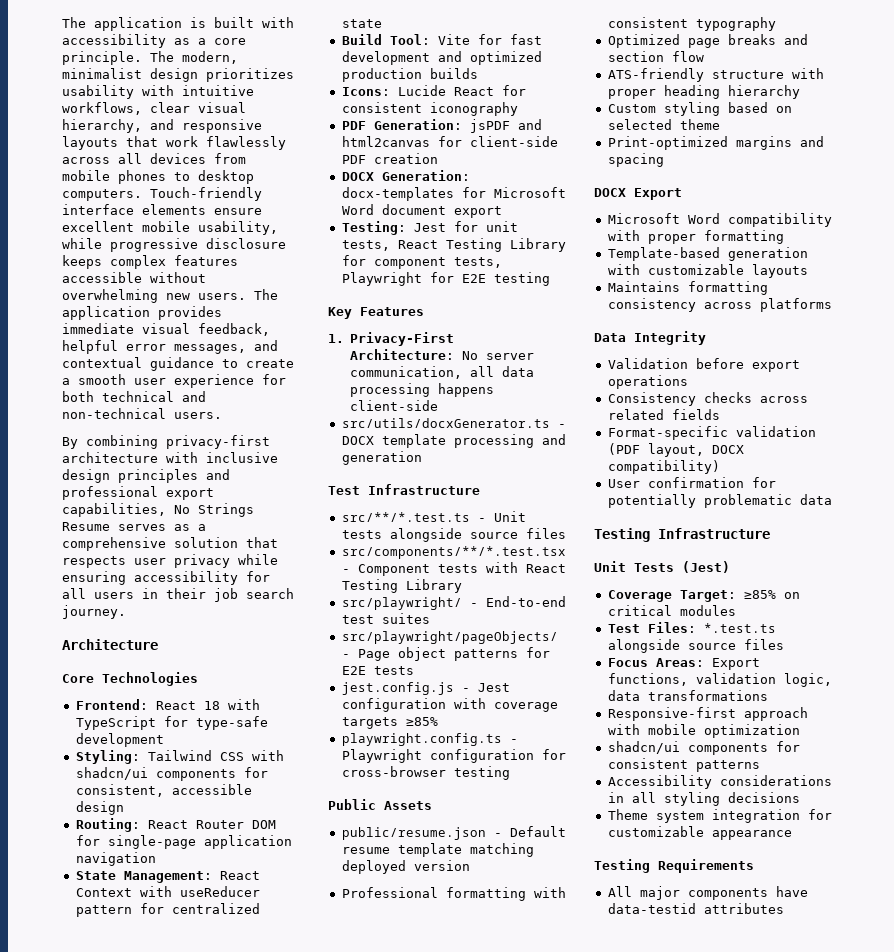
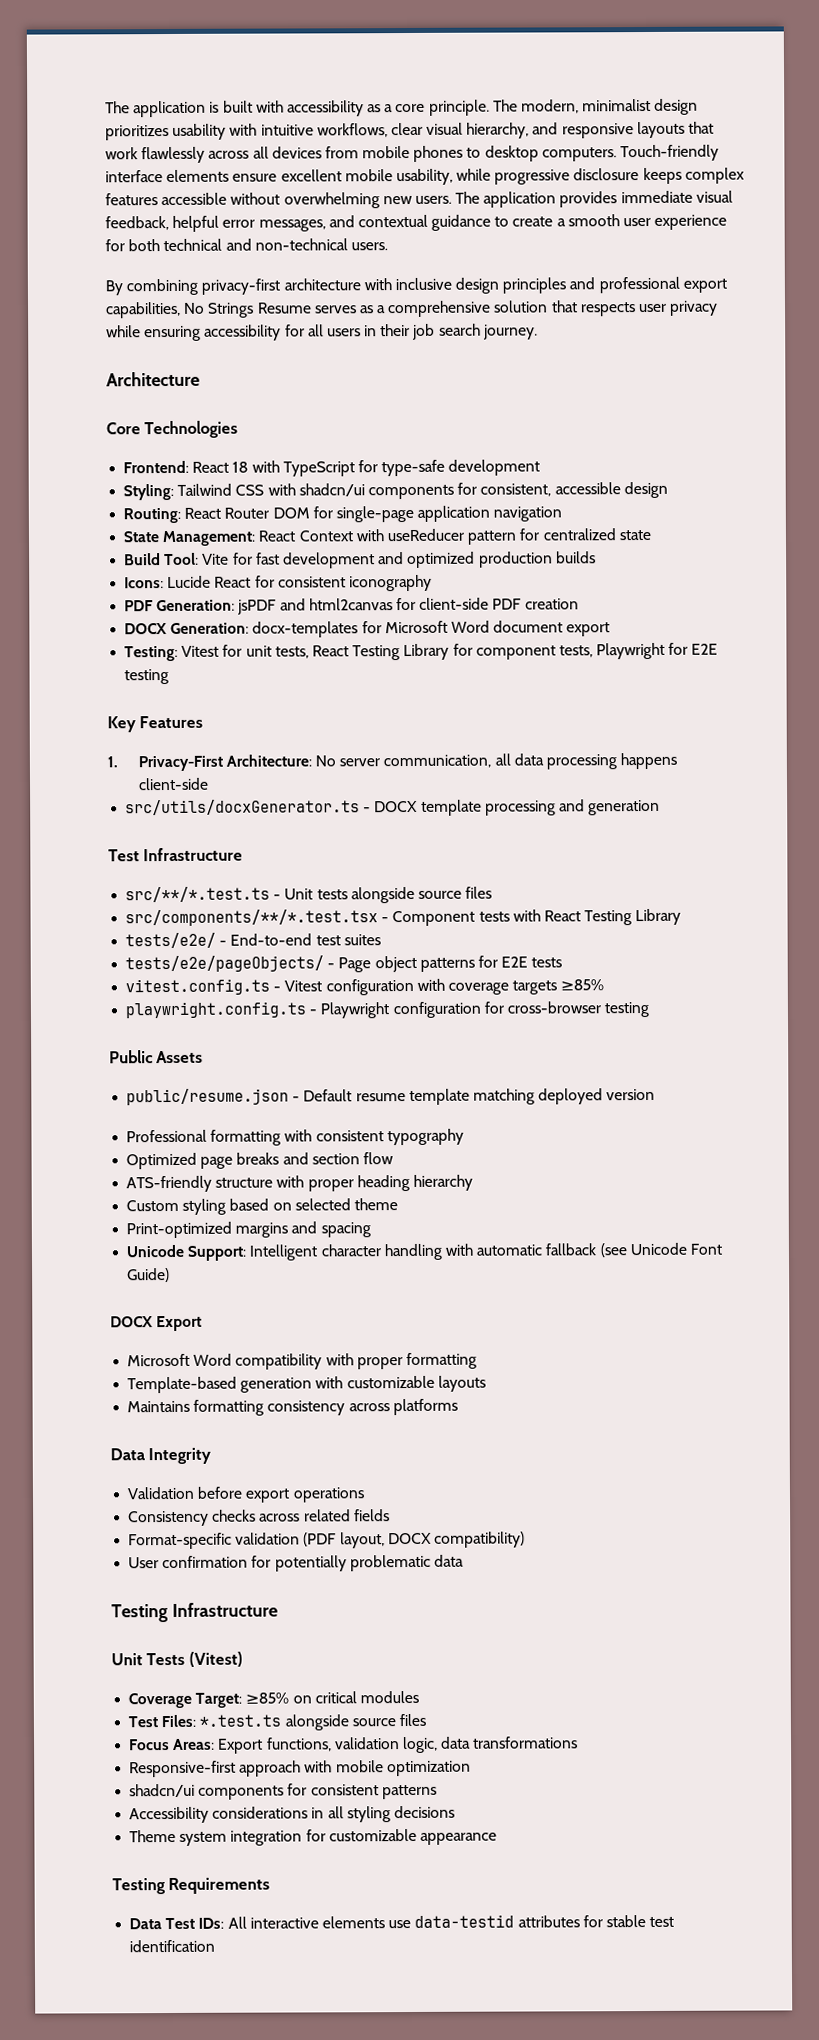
- Testing: Jest for unit tests, React Testing Library for component tests, Playwright for E2E testing
+ Testing: Vitest for unit tests, React Testing Library for component tests, Playwright for E2E testing
- src/playwright/ - End-to-end test suites
+ tests/e2e/ - End-to-end test suites
- src/playwright/pageObjects/ - Page object patterns for E2E tests
+ tests/e2e/pageObjects/ - Page object patterns for E2E tests
- jest.config.js - Jest configuration with coverage targets ≥85%
+ vitest.config.ts - Vitest configuration with coverage targets ≥85%
+ Unicode Support: Intelligent character handling with automatic fallback (see Unicode Font Guide)
- Unit Tests (Jest)
+ Unit Tests (Vitest)
- All major components have data-testid attributes
+ Data Test IDs: All interactive elements use data-testid attributes for stable test identification

